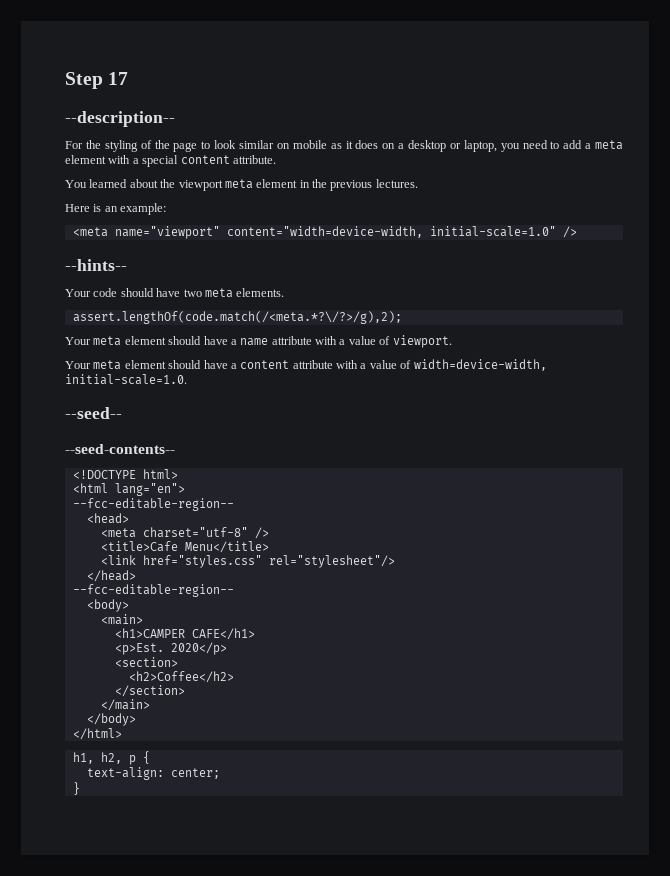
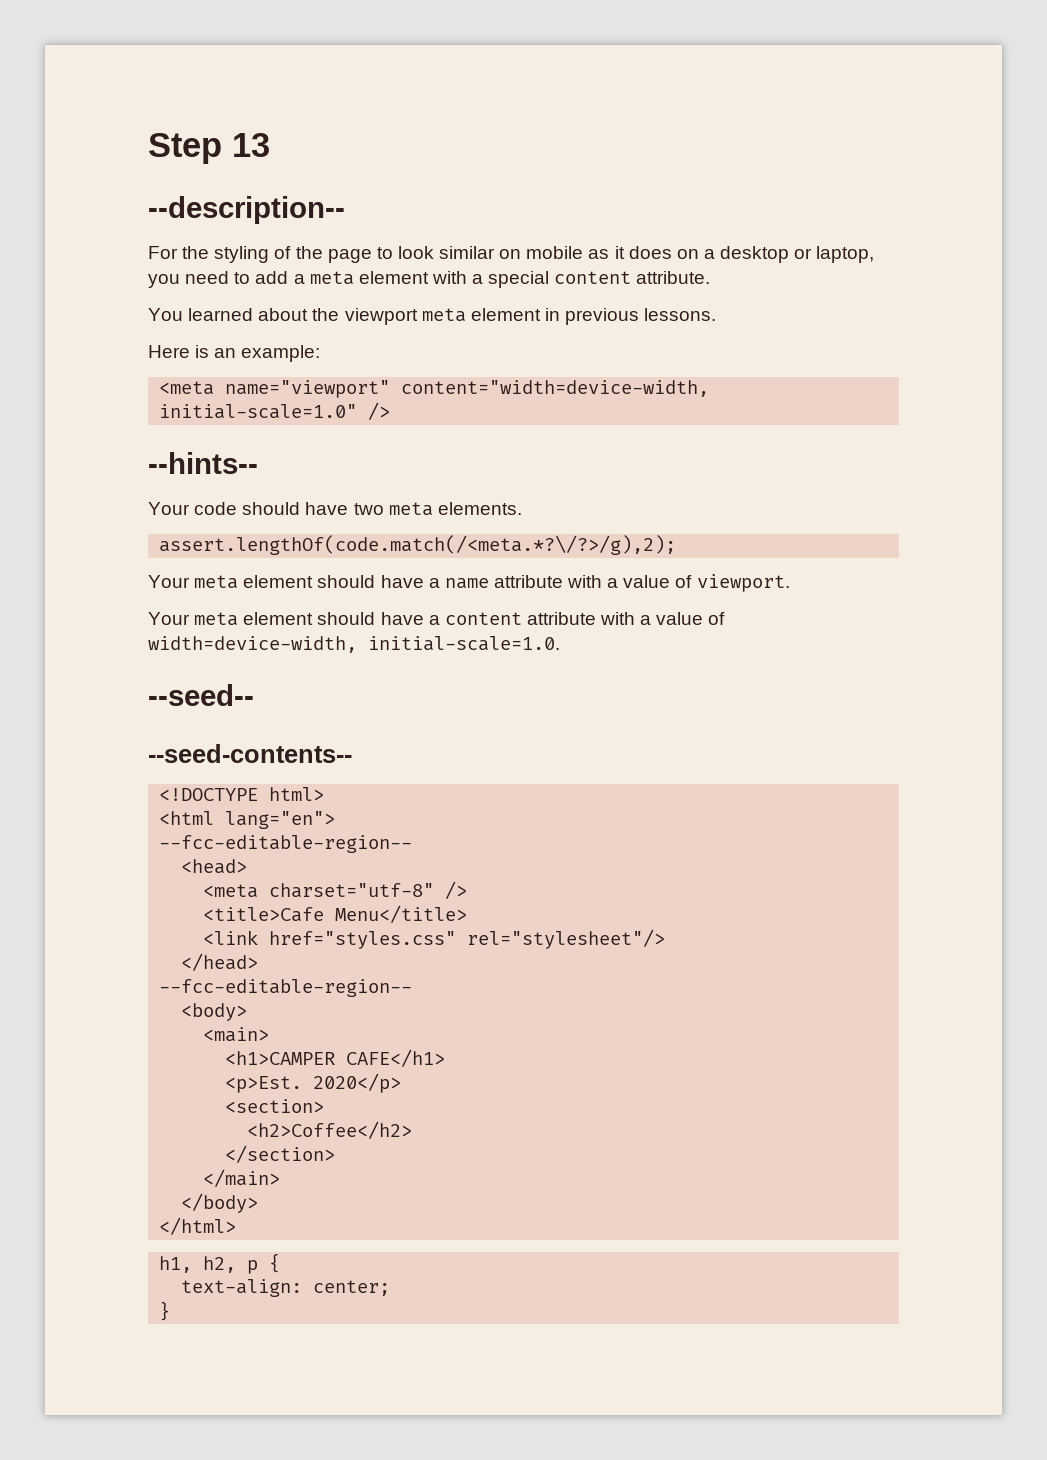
- Step 17
+ Step 13
- You learned about the viewport meta element in the previous lectures.
+ You learned about the viewport meta element in previous lessons.

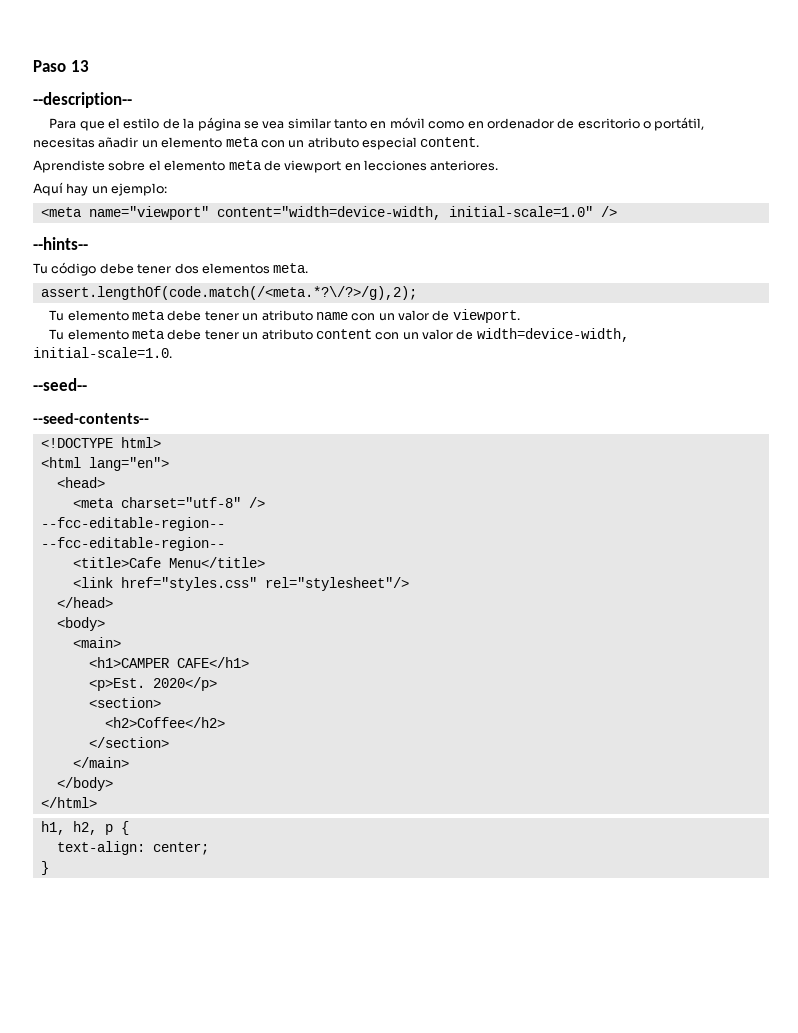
- Step 13
+ Paso 13
- For the styling of the page to look similar on mobile as it does on a desktop or laptop, you need to add a meta element with a special content attribute.
- You learned about the viewport meta element in previous lessons.
- Here is an example:
+ Para que el estilo de la página se vea similar tanto en móvil como en ordenador de escritorio o portátil, necesitas añadir un elemento meta con un atributo especial content.
+ Aprendiste sobre el elemento meta de viewport en lecciones anteriores.
+ Aquí hay un ejemplo:
- Your code should have two meta elements.
+ Tu código debe tener dos elementos meta.
  assert.lengthOf(code.match(/<meta.*?\/?>/g),2);
- Your meta element should have a name attribute with a value of viewport.
- Your meta element should have a content attribute with a value of width=device-width, initial-scale=1.0.
+ Tu elemento meta debe tener un atributo name con un valor de viewport.
+ Tu elemento meta debe tener un atributo content con un valor de width=device-width, initial-scale=1.0.
  <html lang="en">
- --fcc-editable-region--
  <meta charset="utf-8" />
+ --fcc-editable-region--
+ --fcc-editable-region--
  </head>
- --fcc-editable-region--

